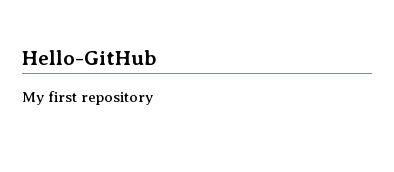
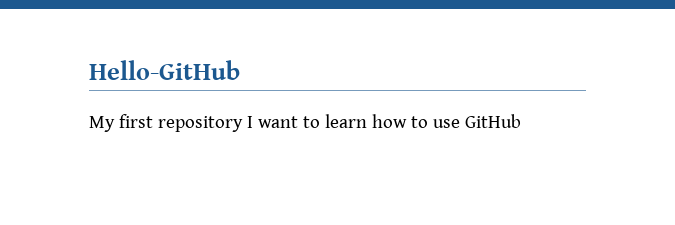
- My first repository
+ My first repository I want to learn how to use GitHub

